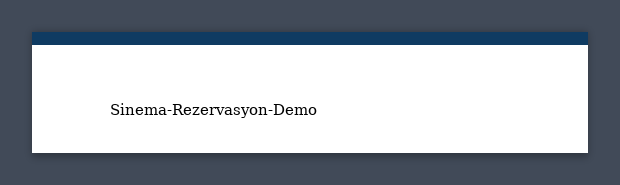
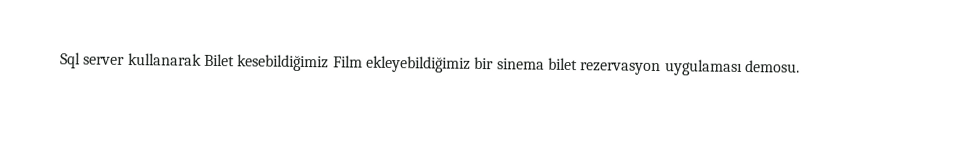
- Sinema-Rezervasyon-Demo
+ Sql server kullanarak Bilet kesebildiğimiz Film ekleyebildiğimiz bir sinema bilet rezervasyon uygulaması demosu.

